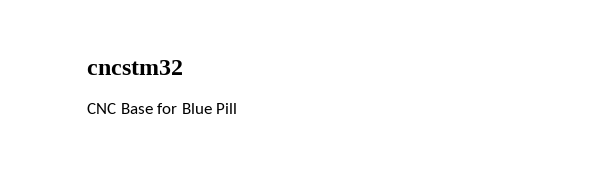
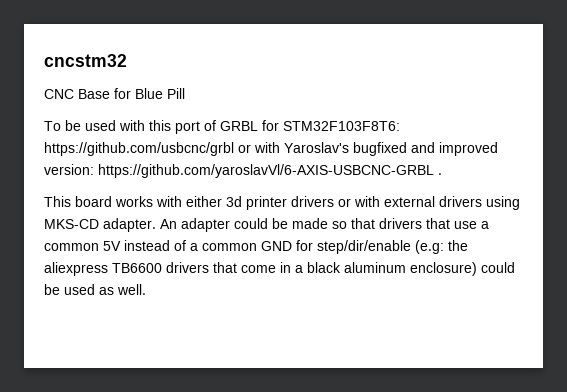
+ To be used with this port of GRBL for STM32F103F8T6: https://github.com/usbcnc/grbl or with Yaroslav's bugfixed and improved version: https://github.com/yaroslavVl/6-AXIS-USBCNC-GRBL .
+ This board works with either 3d printer drivers or with external drivers using MKS-CD adapter. An adapter could be made so that drivers that use a common 5V instead of a common GND for step/dir/enable (e.g: the aliexpress TB6600 drivers that come in a black aluminum enclosure) could be used as well.

